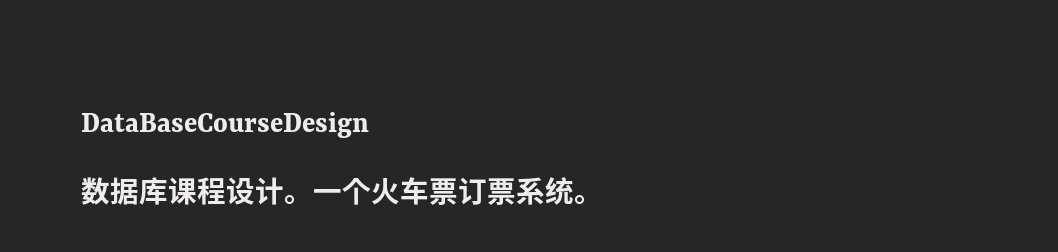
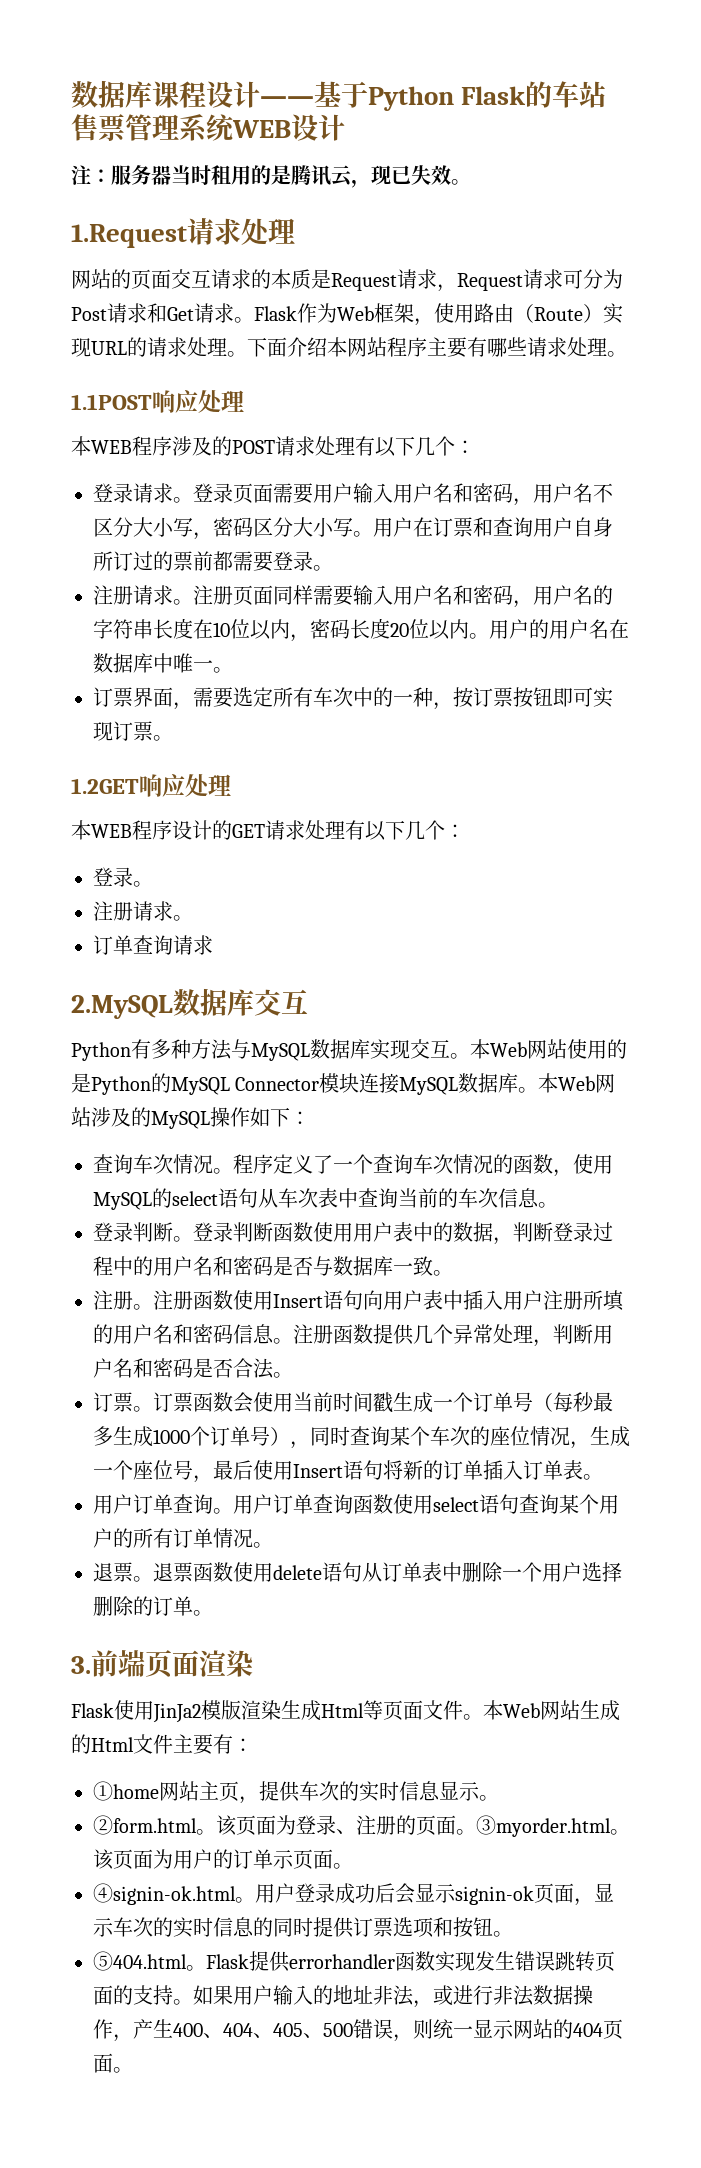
- DataBaseCourseDesign
- 数据库课程设计。一个火车票订票系统。
+ 数据库课程设计——基于Python Flask的车站售票管理系统WEB设计
+ 注：服务器当时租用的是腾讯云，现已失效。
+ 1.Request请求处理
+ 网站的页面交互请求的本质是Request请求，Request请求可分为Post请求和Get请求。Flask作为Web框架，使用路由（Route）实现URL的请求处理。下面介绍本网站程序主要有哪些请求处理。
+ 1.1POST响应处理
+ 本WEB程序涉及的POST请求处理有以下几个：
+ 登录请求。登录页面需要用户输入用户名和密码，用户名不区分大小写，密码区分大小写。用户在订票和查询用户自身所订过的票前都需要登录。
+ 注册请求。注册页面同样需要输入用户名和密码，用户名的字符串长度在10位以内，密码长度20位以内。用户的用户名在数据库中唯一。
+ 订票界面，需要选定所有车次中的一种，按订票按钮即可实现订票。
+ 1.2GET响应处理
+ 本WEB程序设计的GET请求处理有以下几个：
+ 登录。
+ 注册请求。
+ 订单查询请求
+ 2.MySQL数据库交互
+ Python有多种方法与MySQL数据库实现交互。本Web网站使用的是Python的MySQL Connector模块连接MySQL数据库。本Web网站涉及的MySQL操作如下：
+ 查询车次情况。程序定义了一个查询车次情况的函数，使用MySQL的select语句从车次表中查询当前的车次信息。
+ 登录判断。登录判断函数使用用户表中的数据，判断登录过程中的用户名和密码是否与数据库一致。
+ 注册。注册函数使用Insert语句向用户表中插入用户注册所填的用户名和密码信息。注册函数提供几个异常处理，判断用户名和密码是否合法。
+ 订票。订票函数会使用当前时间戳生成一个订单号（每秒最多生成1000个订单号），同时查询某个车次的座位情况，生成一个座位号，最后使用Insert语句将新的订单插入订单表。
+ 用户订单查询。用户订单查询函数使用select语句查询某个用户的所有订单情况。
+ 退票。退票函数使用delete语句从订单表中删除一个用户选择删除的订单。
+ 3.前端页面渲染
+ Flask使用JinJa2模版渲染生成Html等页面文件。本Web网站生成的Html文件主要有：
+ ①home网站主页，提供车次的实时信息显示。
+ ②form.html。该页面为登录、注册的页面。③myorder.html。该页面为用户的订单示页面。
+ ④signin-ok.html。用户登录成功后会显示signin-ok页面，显示车次的实时信息的同时提供订票选项和按钮。
+ ⑤404.html。Flask提供errorhandler函数实现发生错误跳转页面的支持。如果用户输入的地址非法，或进行非法数据操作，产生400、404、405、500错误，则统一显示网站的404页面。

